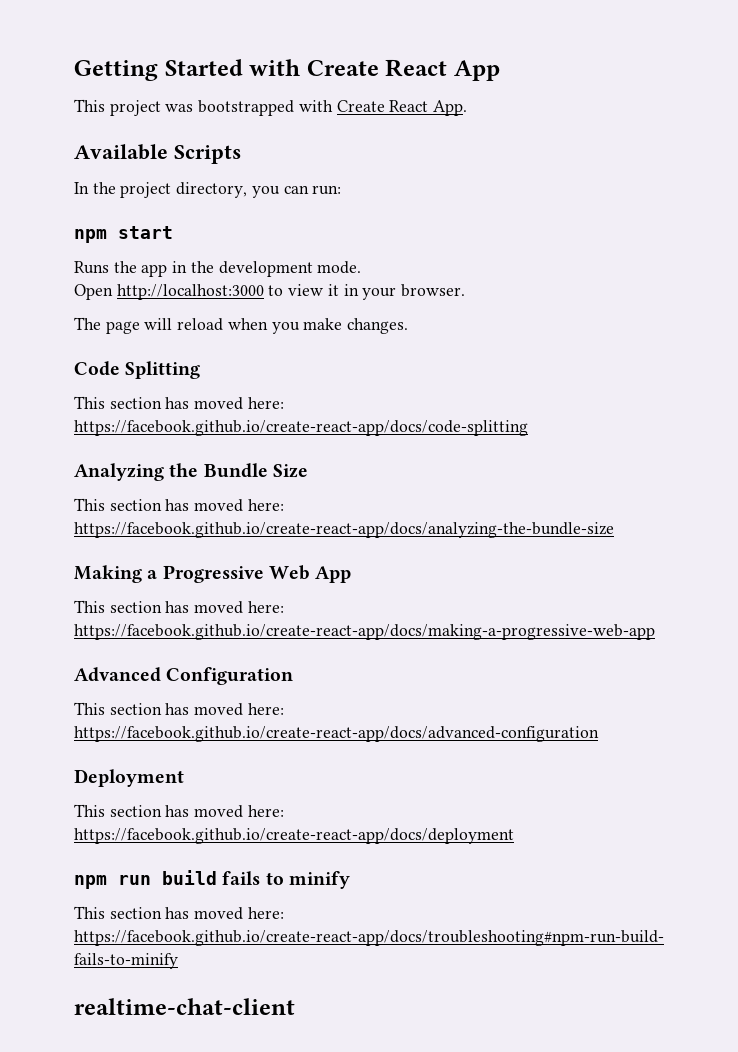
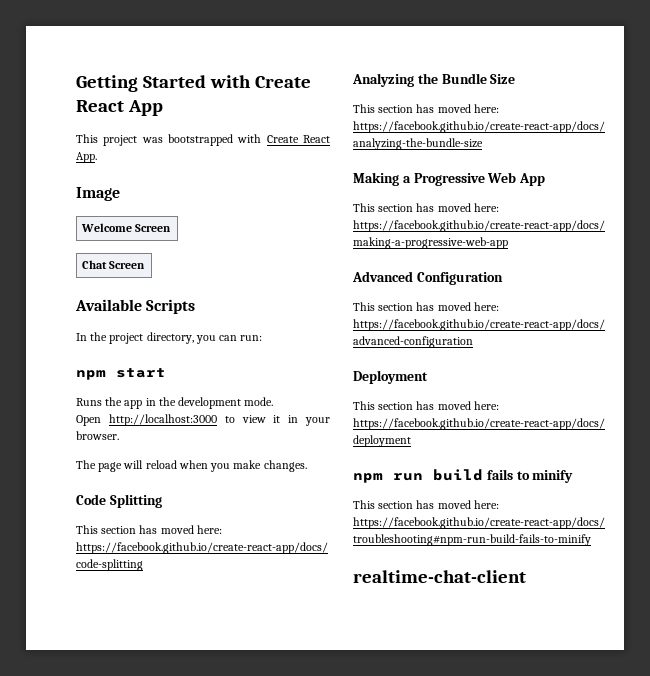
+ Image
+ Welcome Screen
+ Chat Screen

